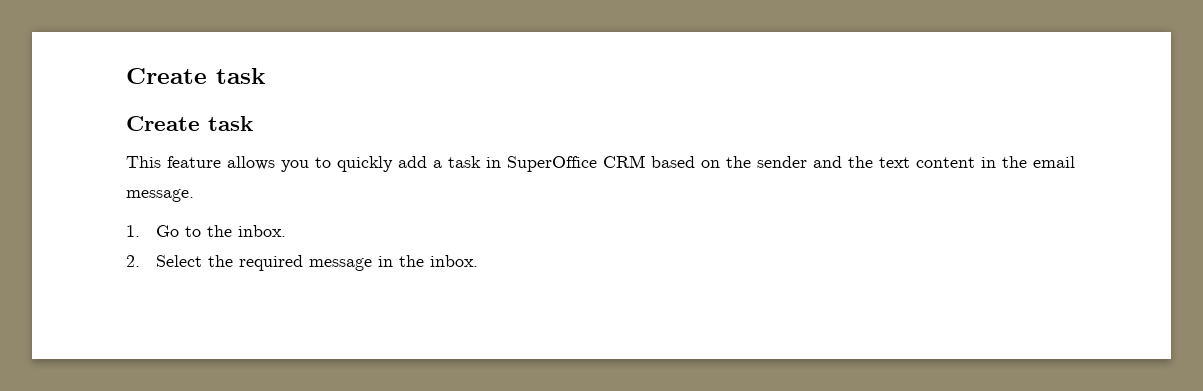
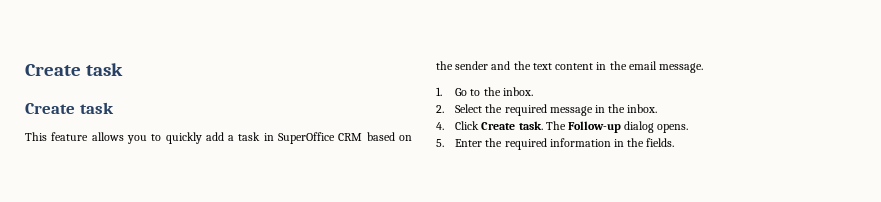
+ 4. Click Create task. The Follow-up dialog opens.
+ 5. Enter the required information in the fields.

